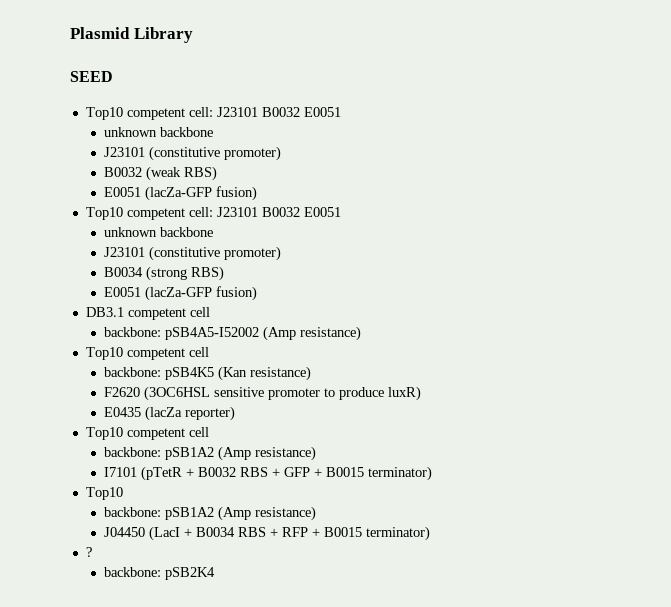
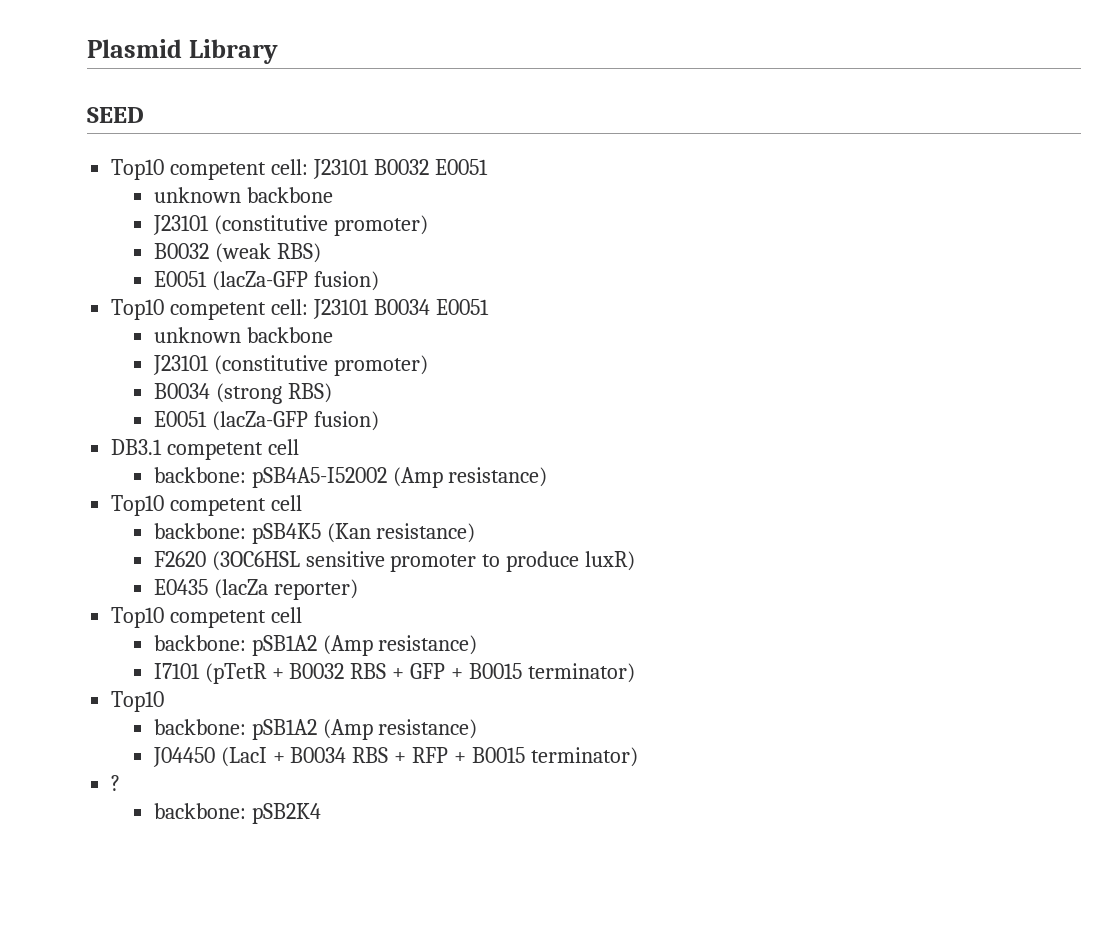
  B0032 (weak RBS)
  E0051 (lacZa-GFP fusion)
- Top10 competent cell: J23101 B0032 E0051
+ Top10 competent cell: J23101 B0034 E0051

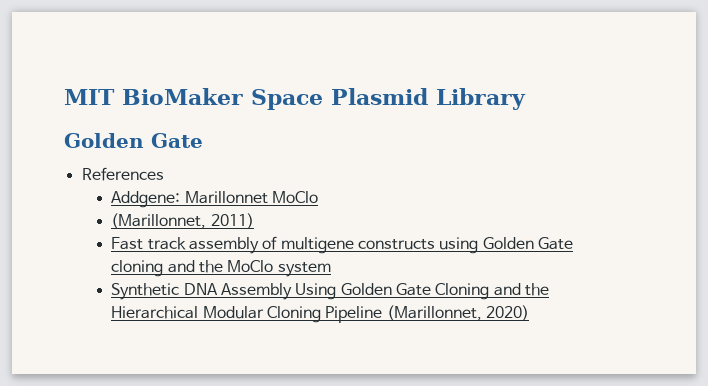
- Plasmid Library
- SEED
- Top10 competent cell: J23101 B0032 E0051
- unknown backbone
- J23101 (constitutive promoter)
- B0032 (weak RBS)
- E0051 (lacZa-GFP fusion)
- Top10 competent cell: J23101 B0034 E0051
- unknown backbone
- J23101 (constitutive promoter)
- B0034 (strong RBS)
- E0051 (lacZa-GFP fusion)
- DB3.1 competent cell
- backbone: pSB4A5-I52002 (Amp resistance)
- Top10 competent cell
- backbone: pSB4K5 (Kan resistance)
- F2620 (3OC6HSL sensitive promoter to produce luxR)
- E0435 (lacZa reporter)
- Top10 competent cell
- backbone: pSB1A2 (Amp resistance)
- I7101 (pTetR + B0032 RBS + GFP + B0015 terminator)
- Top10
- backbone: pSB1A2 (Amp resistance)
- J04450 (LacI + B0034 RBS + RFP + B0015 terminator)
- ?
- backbone: pSB2K4
+ MIT BioMaker Space Plasmid Library
+ Golden Gate
+ References
+ Addgene: Marillonnet MoClo
+ (Marillonnet, 2011)
+ Fast track assembly of multigene constructs using Golden Gate cloning and the MoClo system
+ Synthetic DNA Assembly Using Golden Gate Cloning and the Hierarchical Modular Cloning Pipeline (Marillonnet, 2020)

